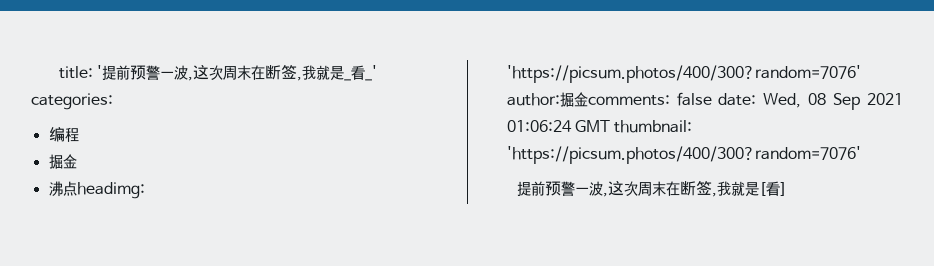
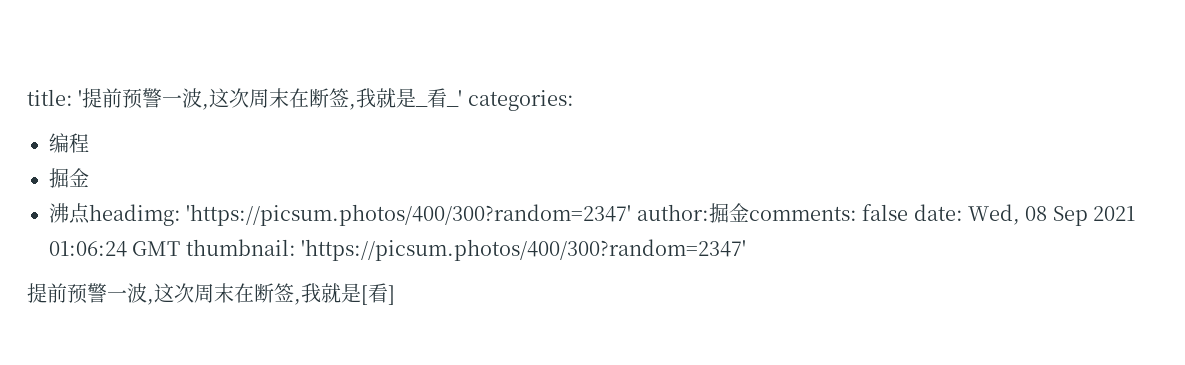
- 沸点headimg: 'https://picsum.photos/400/300?random=7076' author:掘金comments: false date: Wed, 08 Sep 2021 01:06:24 GMT thumbnail: 'https://picsum.photos/400/300?random=7076'
+ 沸点headimg: 'https://picsum.photos/400/300?random=2347' author:掘金comments: false date: Wed, 08 Sep 2021 01:06:24 GMT thumbnail: 'https://picsum.photos/400/300?random=2347'

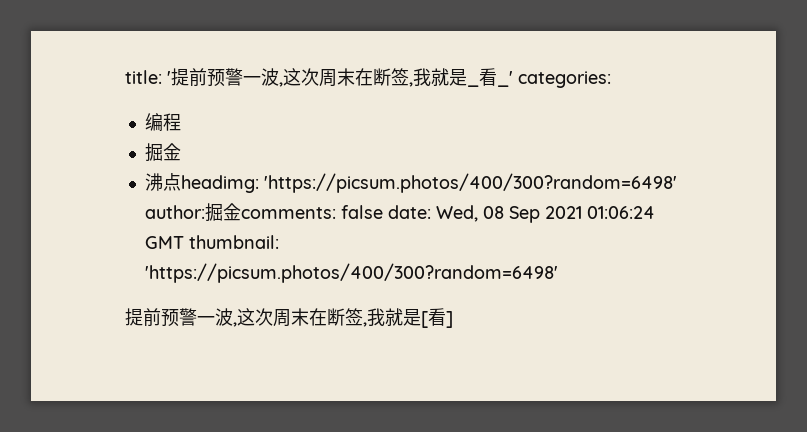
- 沸点headimg: 'https://picsum.photos/400/300?random=2347' author:掘金comments: false date: Wed, 08 Sep 2021 01:06:24 GMT thumbnail: 'https://picsum.photos/400/300?random=2347'
+ 沸点headimg: 'https://picsum.photos/400/300?random=6498' author:掘金comments: false date: Wed, 08 Sep 2021 01:06:24 GMT thumbnail: 'https://picsum.photos/400/300?random=6498'

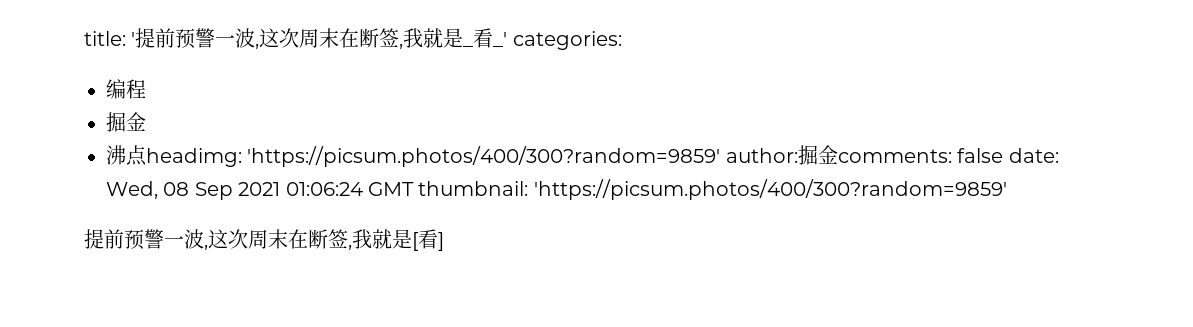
- 沸点headimg: 'https://picsum.photos/400/300?random=6498' author:掘金comments: false date: Wed, 08 Sep 2021 01:06:24 GMT thumbnail: 'https://picsum.photos/400/300?random=6498'
+ 沸点headimg: 'https://picsum.photos/400/300?random=9859' author:掘金comments: false date: Wed, 08 Sep 2021 01:06:24 GMT thumbnail: 'https://picsum.photos/400/300?random=9859'

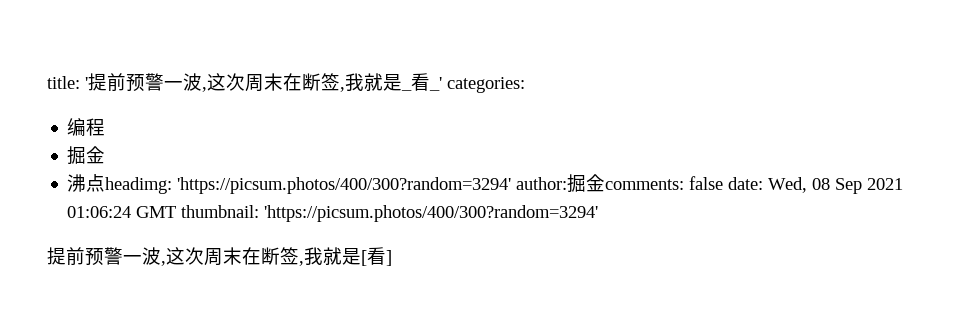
- 沸点headimg: 'https://picsum.photos/400/300?random=9859' author:掘金comments: false date: Wed, 08 Sep 2021 01:06:24 GMT thumbnail: 'https://picsum.photos/400/300?random=9859'
+ 沸点headimg: 'https://picsum.photos/400/300?random=3294' author:掘金comments: false date: Wed, 08 Sep 2021 01:06:24 GMT thumbnail: 'https://picsum.photos/400/300?random=3294'

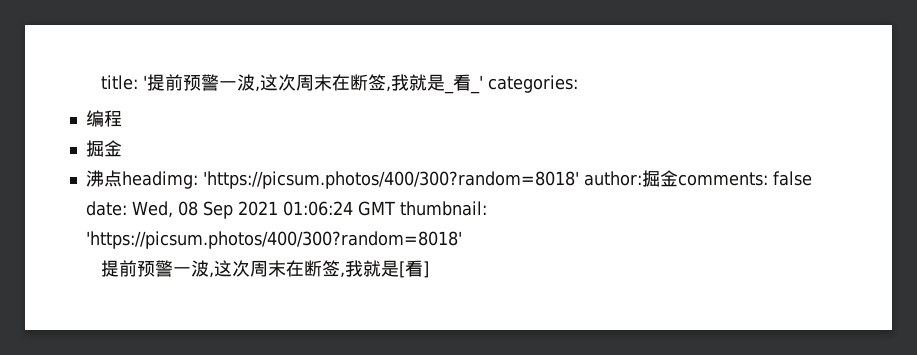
- 沸点headimg: 'https://picsum.photos/400/300?random=3294' author:掘金comments: false date: Wed, 08 Sep 2021 01:06:24 GMT thumbnail: 'https://picsum.photos/400/300?random=3294'
+ 沸点headimg: 'https://picsum.photos/400/300?random=8018' author:掘金comments: false date: Wed, 08 Sep 2021 01:06:24 GMT thumbnail: 'https://picsum.photos/400/300?random=8018'

